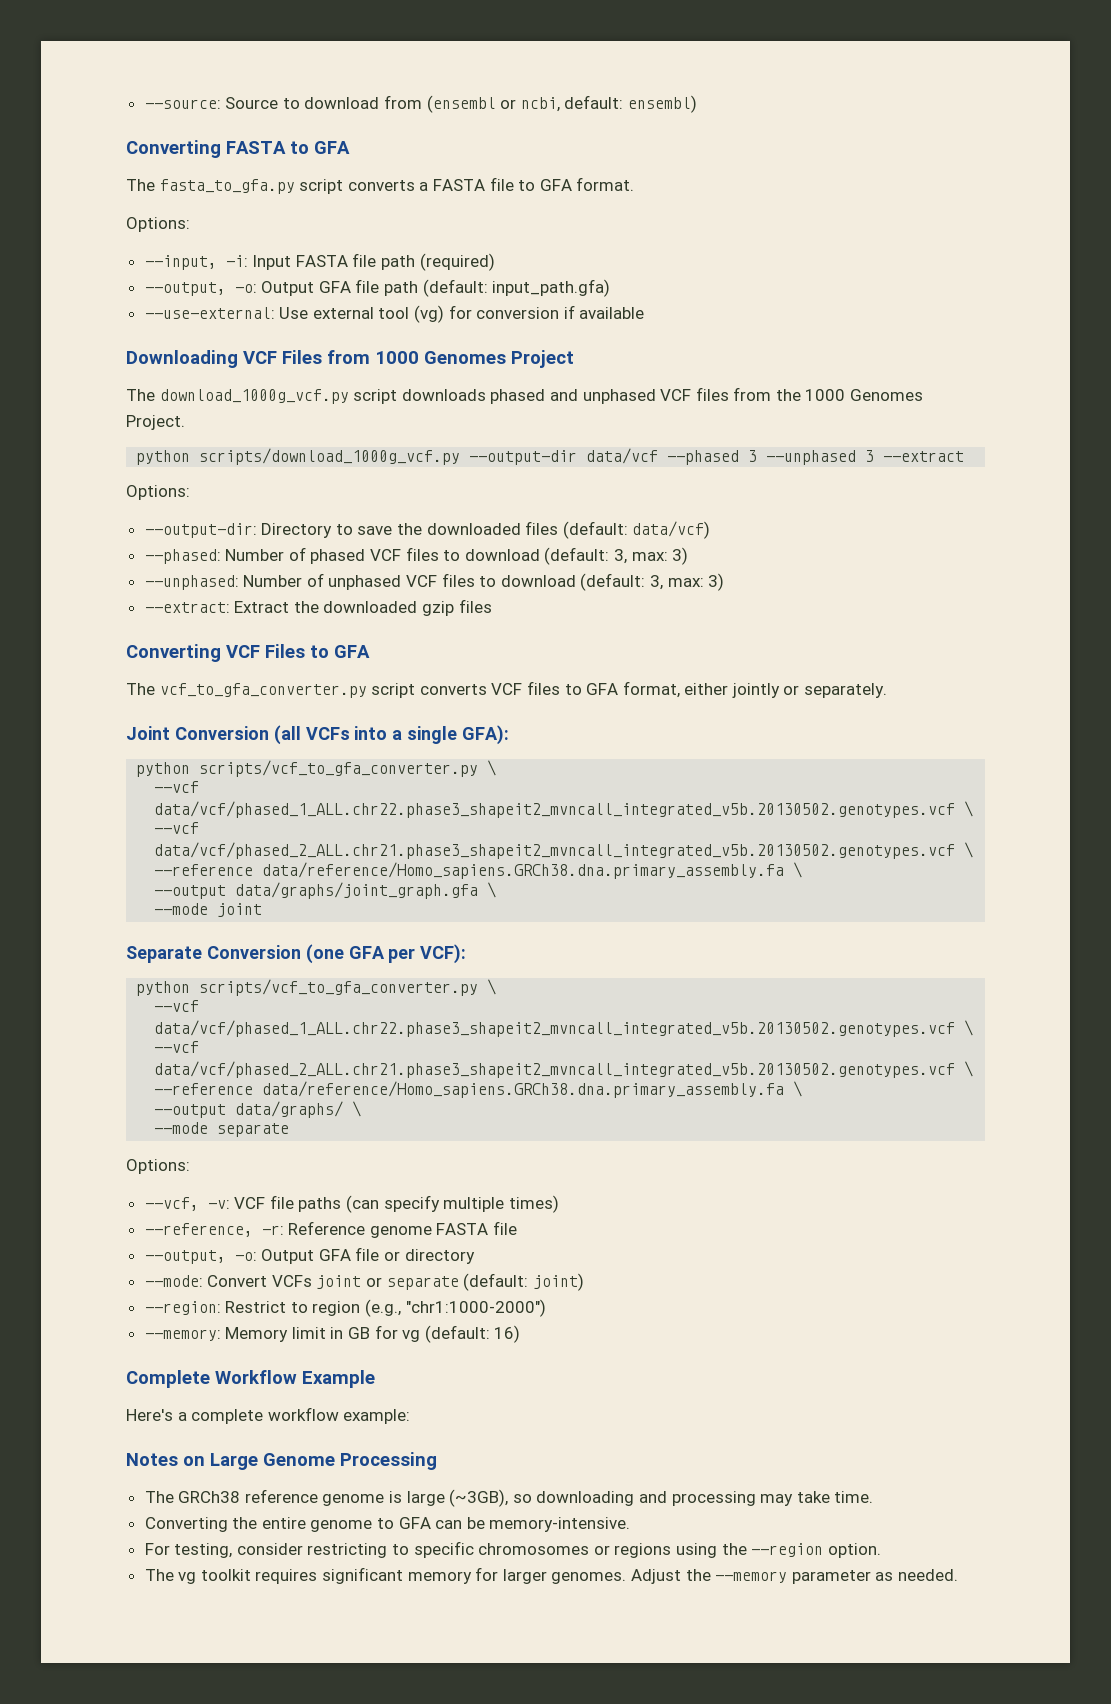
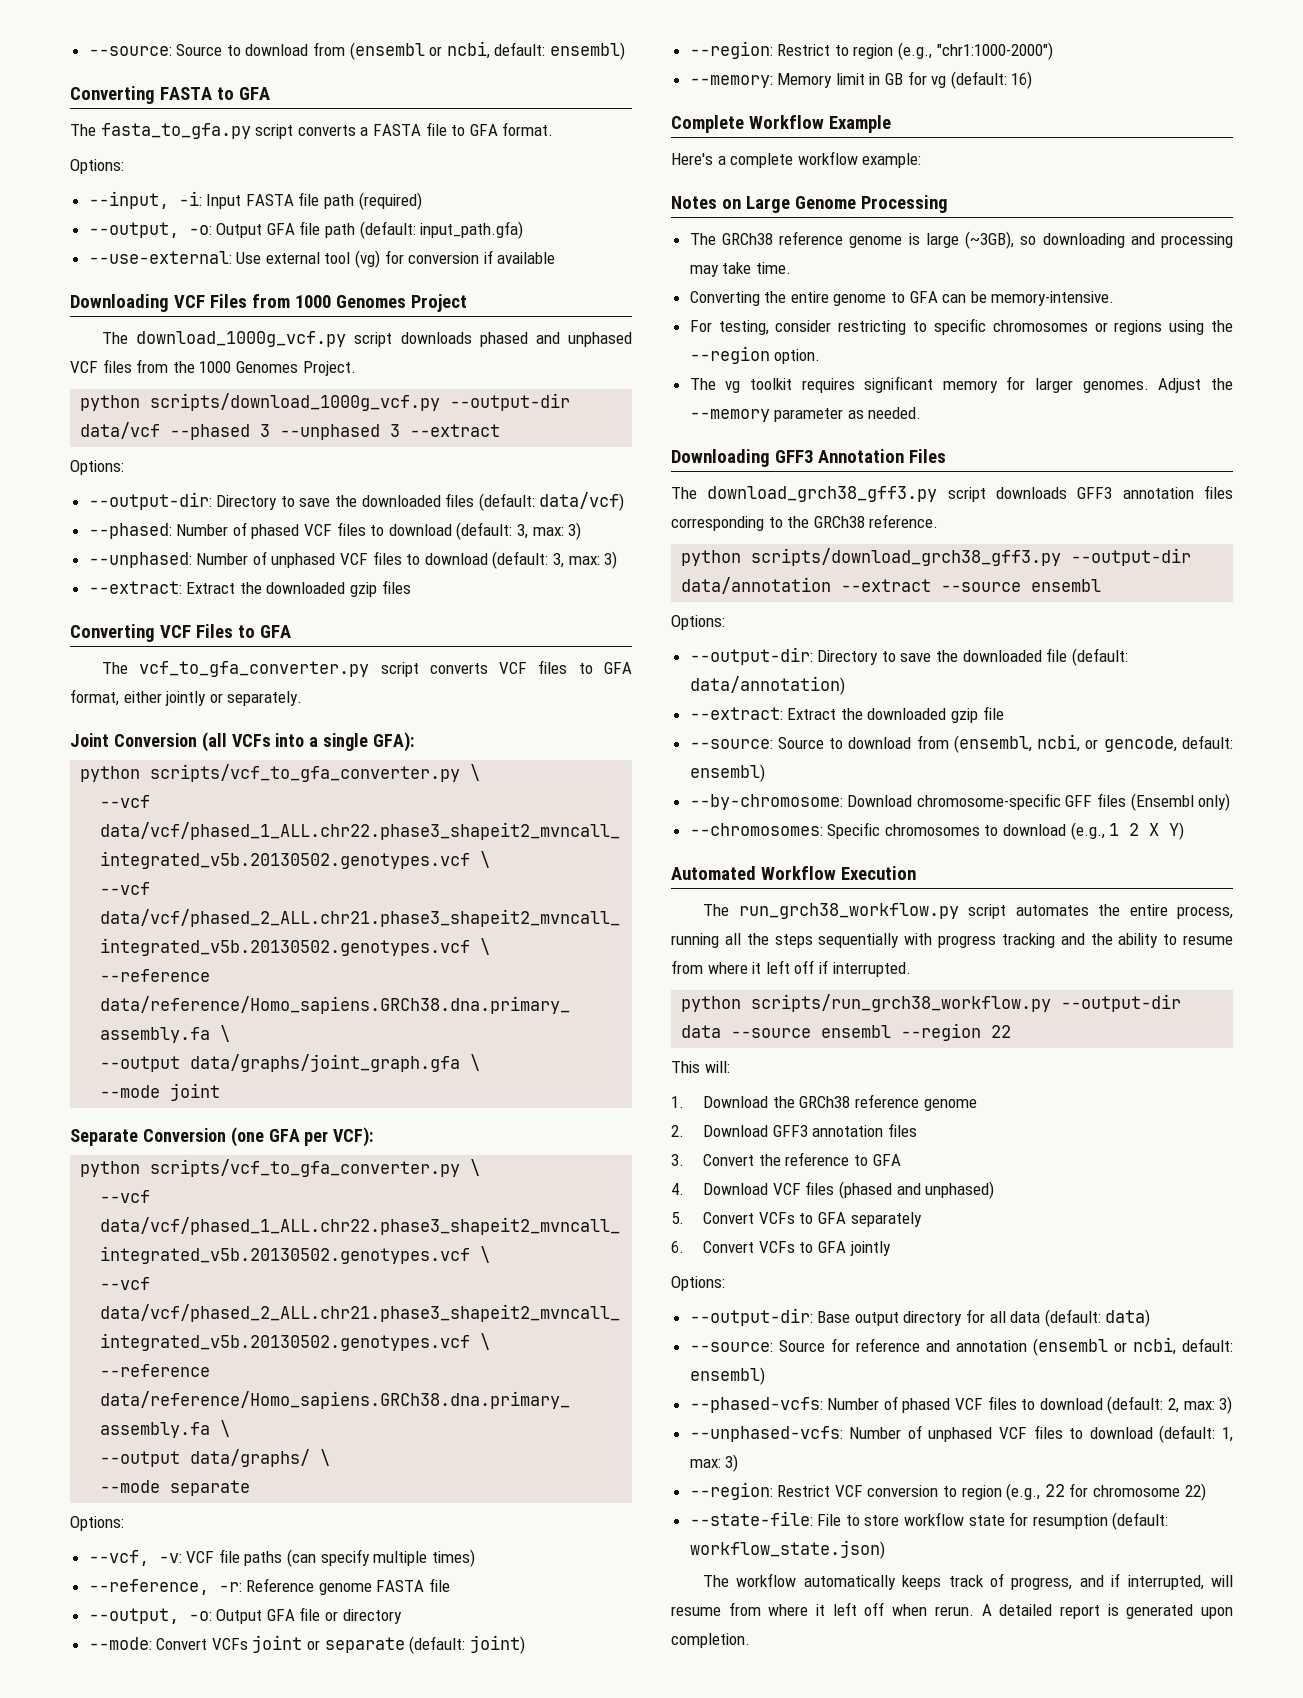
+ Downloading GFF3 Annotation Files
+ The download_grch38_gff3.py script downloads GFF3 annotation files corresponding to the GRCh38 reference.
+ python scripts/download_grch38_gff3.py --output-dir data/annotation --extract --source ensembl
+ Options:
+ --output-dir: Directory to save the downloaded file (default: data/annotation)
+ --extract: Extract the downloaded gzip file
+ --source: Source to download from (ensembl, ncbi, or gencode, default: ensembl)
+ --by-chromosome: Download chromosome-specific GFF files (Ensembl only)
+ --chromosomes: Specific chromosomes to download (e.g., 1 2 X Y)
+ Automated Workflow Execution
+ The run_grch38_workflow.py script automates the entire process, running all the steps sequentially with progress tracking and the ability to resume from where it left off if interrupted.
+ python scripts/run_grch38_workflow.py --output-dir data --source ensembl --region 22
+ This will:
+ 1. Download the GRCh38 reference genome
+ 2. Download GFF3 annotation files
+ 3. Convert the reference to GFA
+ 4. Download VCF files (phased and unphased)
+ 5. Convert VCFs to GFA separately
+ 6. Convert VCFs to GFA jointly
+ Options:
+ --output-dir: Base output directory for all data (default: data)
+ --source: Source for reference and annotation (ensembl or ncbi, default: ensembl)
+ --phased-vcfs: Number of phased VCF files to download (default: 2, max: 3)
+ --unphased-vcfs: Number of unphased VCF files to download (default: 1, max: 3)
+ --region: Restrict VCF conversion to region (e.g., 22 for chromosome 22)
+ --state-file: File to store workflow state for resumption (default: workflow_state.json)
+ The workflow automatically keeps track of progress, and if interrupted, will resume from where it left off when rerun. A detailed report is generated upon completion.

